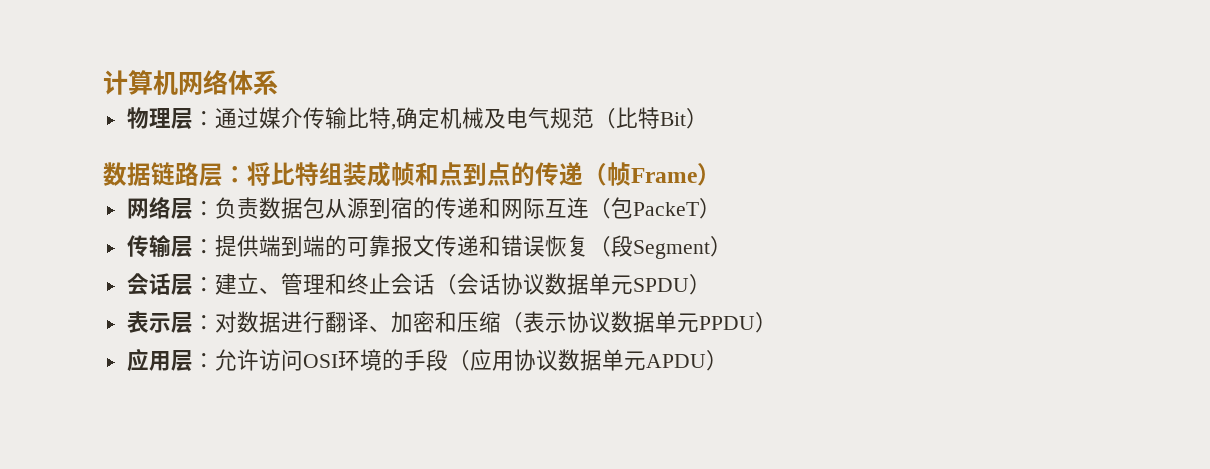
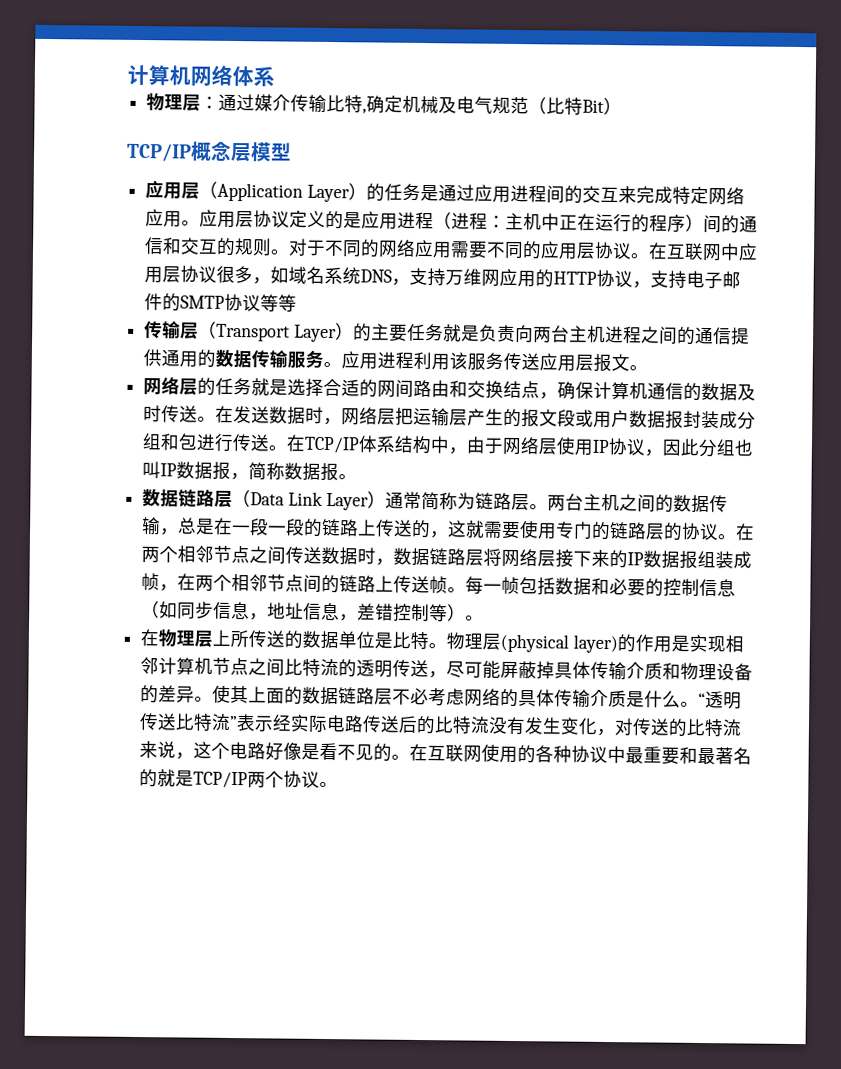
- 数据链路层：将比特组装成帧和点到点的传递（帧Frame）
- 网络层：负责数据包从源到宿的传递和网际互连（包PackeT）
- 传输层：提供端到端的可靠报文传递和错误恢复（段Segment）
- 会话层：建立、管理和终止会话（会话协议数据单元SPDU）
- 表示层：对数据进行翻译、加密和压缩（表示协议数据单元PPDU）
- 应用层：允许访问OSI环境的手段（应用协议数据单元APDU）
+ TCP/IP概念层模型
+ 应用层（Application Layer）的任务是通过应用进程间的交互来完成特定网络应用。应用层协议定义的是应用进程（进程：主机中正在运行的程序）间的通信和交互的规则。对于不同的网络应用需要不同的应用层协议。在互联网中应用层协议很多，如域名系统DNS，支持万维网应用的HTTP协议，支持电子邮件的SMTP协议等等
+ 传输层（Transport Layer）的主要任务就是负责向两台主机进程之间的通信提供通用的数据传输服务。应用进程利用该服务传送应用层报文。
+ 网络层的任务就是选择合适的网间路由和交换结点，确保计算机通信的数据及时传送。在发送数据时，网络层把运输层产生的报文段或用户数据报封装成分组和包进行传送。在TCP/IP体系结构中，由于网络层使用IP协议，因此分组也叫IP数据报，简称数据报。
+ 数据链路层（Data Link Layer）通常简称为链路层。两台主机之间的数据传输，总是在一段一段的链路上传送的，这就需要使用专门的链路层的协议。在两个相邻节点之间传送数据时，数据链路层将网络层接下来的IP数据报组装成帧，在两个相邻节点间的链路上传送帧。每一帧包括数据和必要的控制信息（如同步信息，地址信息，差错控制等）。
+ 在物理层上所传送的数据单位是比特。物理层(physical layer)的作用是实现相邻计算机节点之间比特流的透明传送，尽可能屏蔽掉具体传输介质和物理设备的差异。使其上面的数据链路层不必考虑网络的具体传输介质是什么。“透明传送比特流”表示经实际电路传送后的比特流没有发生变化，对传送的比特流来说，这个电路好像是看不见的。在互联网使用的各种协议中最重要和最著名的就是TCP/IP两个协议。

